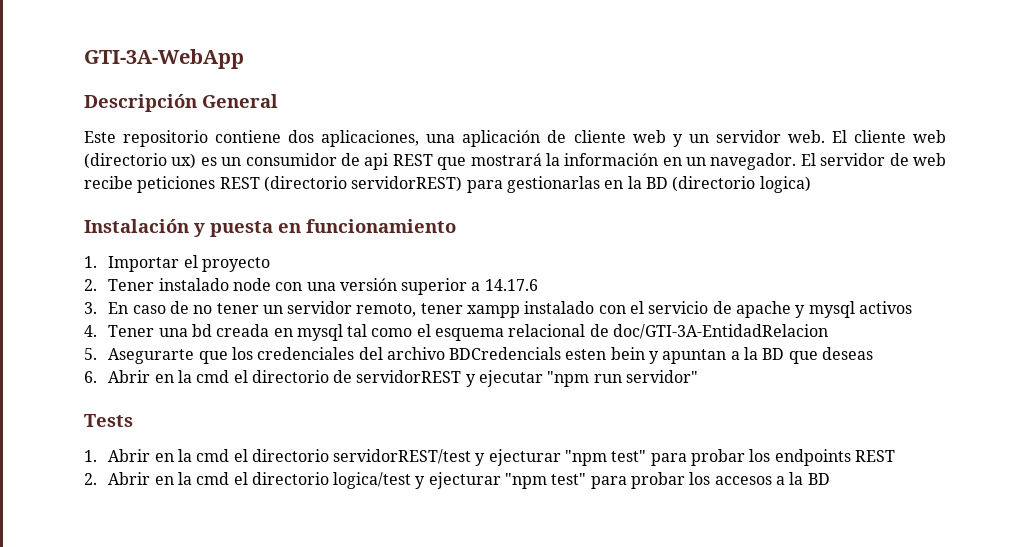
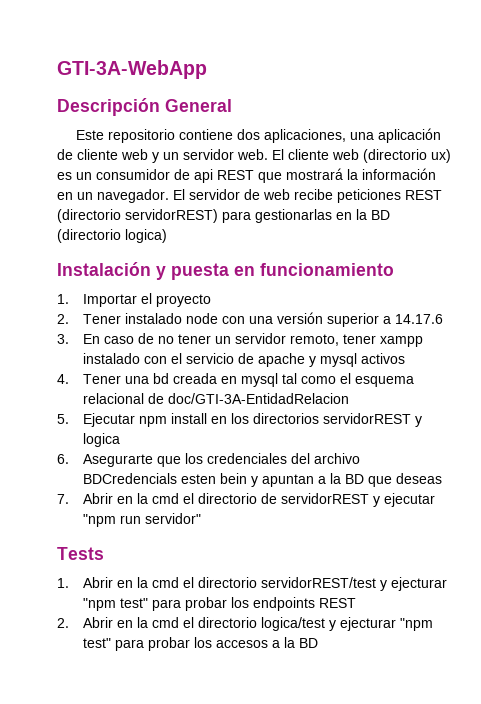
- 5. Asegurarte que los credenciales del archivo BDCredencials esten bein y apuntan a la BD que deseas
+ 5. Ejecutar npm install en los directorios servidorREST y logica
+ 6. Asegurarte que los credenciales del archivo BDCredencials esten bein y apuntan a la BD que deseas
- 6. Abrir en la cmd el directorio de servidorREST y ejecutar "npm run servidor"
+ 7. Abrir en la cmd el directorio de servidorREST y ejecutar "npm run servidor"

